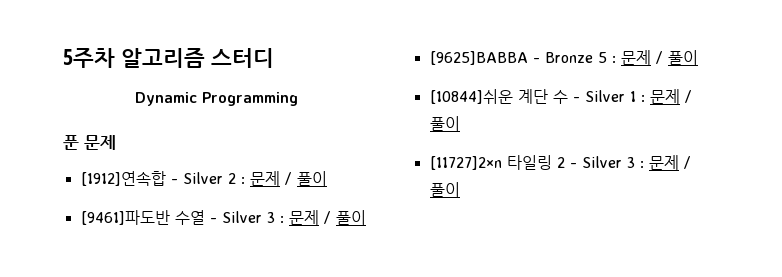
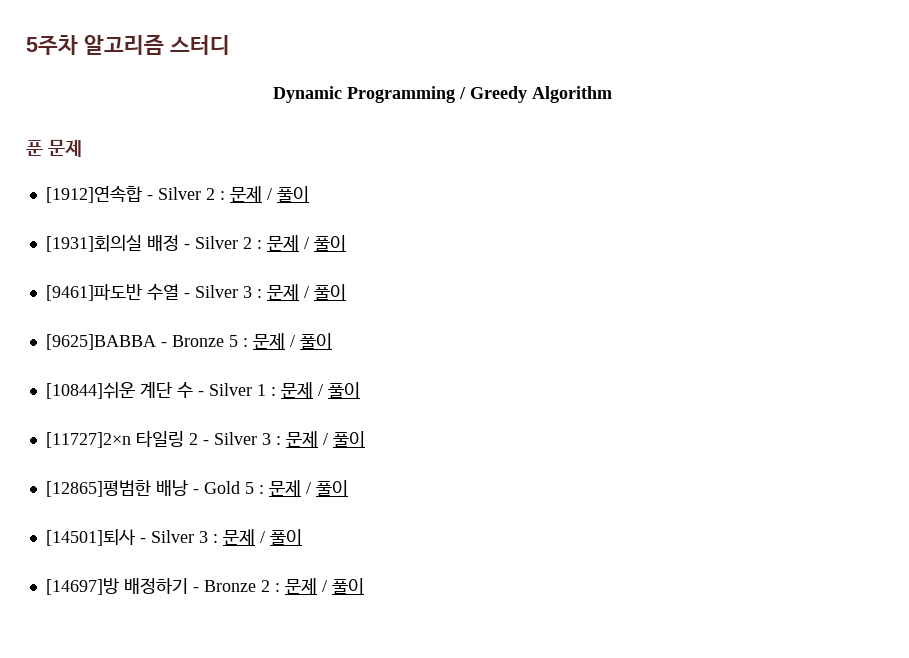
- Dynamic Programming
+ Dynamic Programming / Greedy Algorithm
+ [1931]회의실 배정 - Silver 2 : 문제 / 풀이
+ [12865]평범한 배낭 - Gold 5 : 문제 / 풀이
+ [14501]퇴사 - Silver 3 : 문제 / 풀이
+ [14697]방 배정하기 - Bronze 2 : 문제 / 풀이

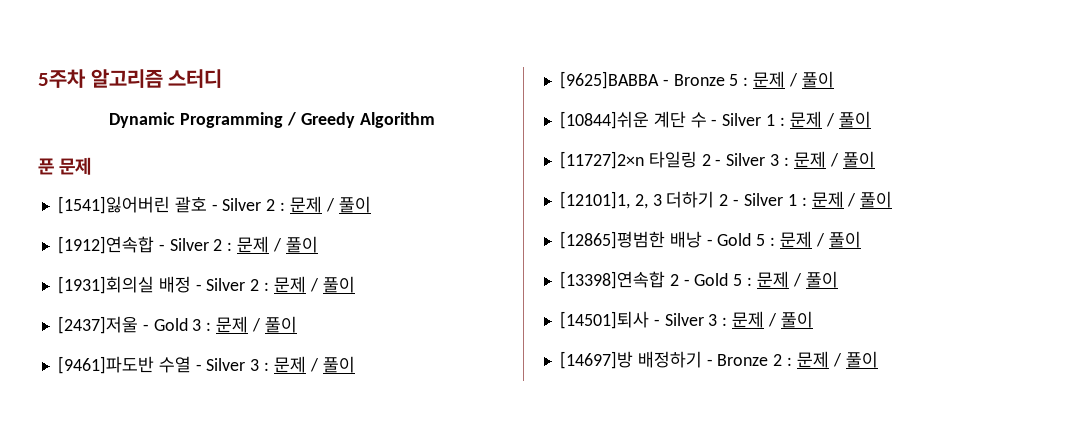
+ [1541]잃어버린 괄호 - Silver 2 : 문제 / 풀이
+ [2437]저울 - Gold 3 : 문제 / 풀이
+ [12101]1, 2, 3 더하기 2 - Silver 1 : 문제 / 풀이
+ [13398]연속합 2 - Gold 5 : 문제 / 풀이

